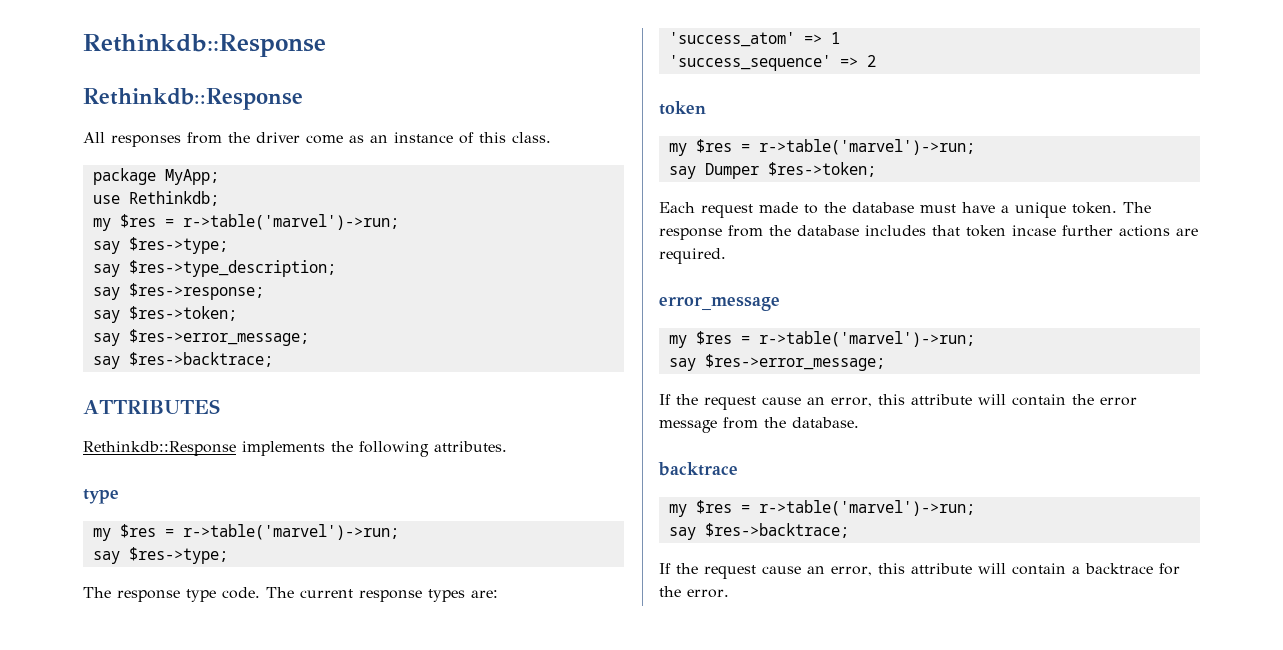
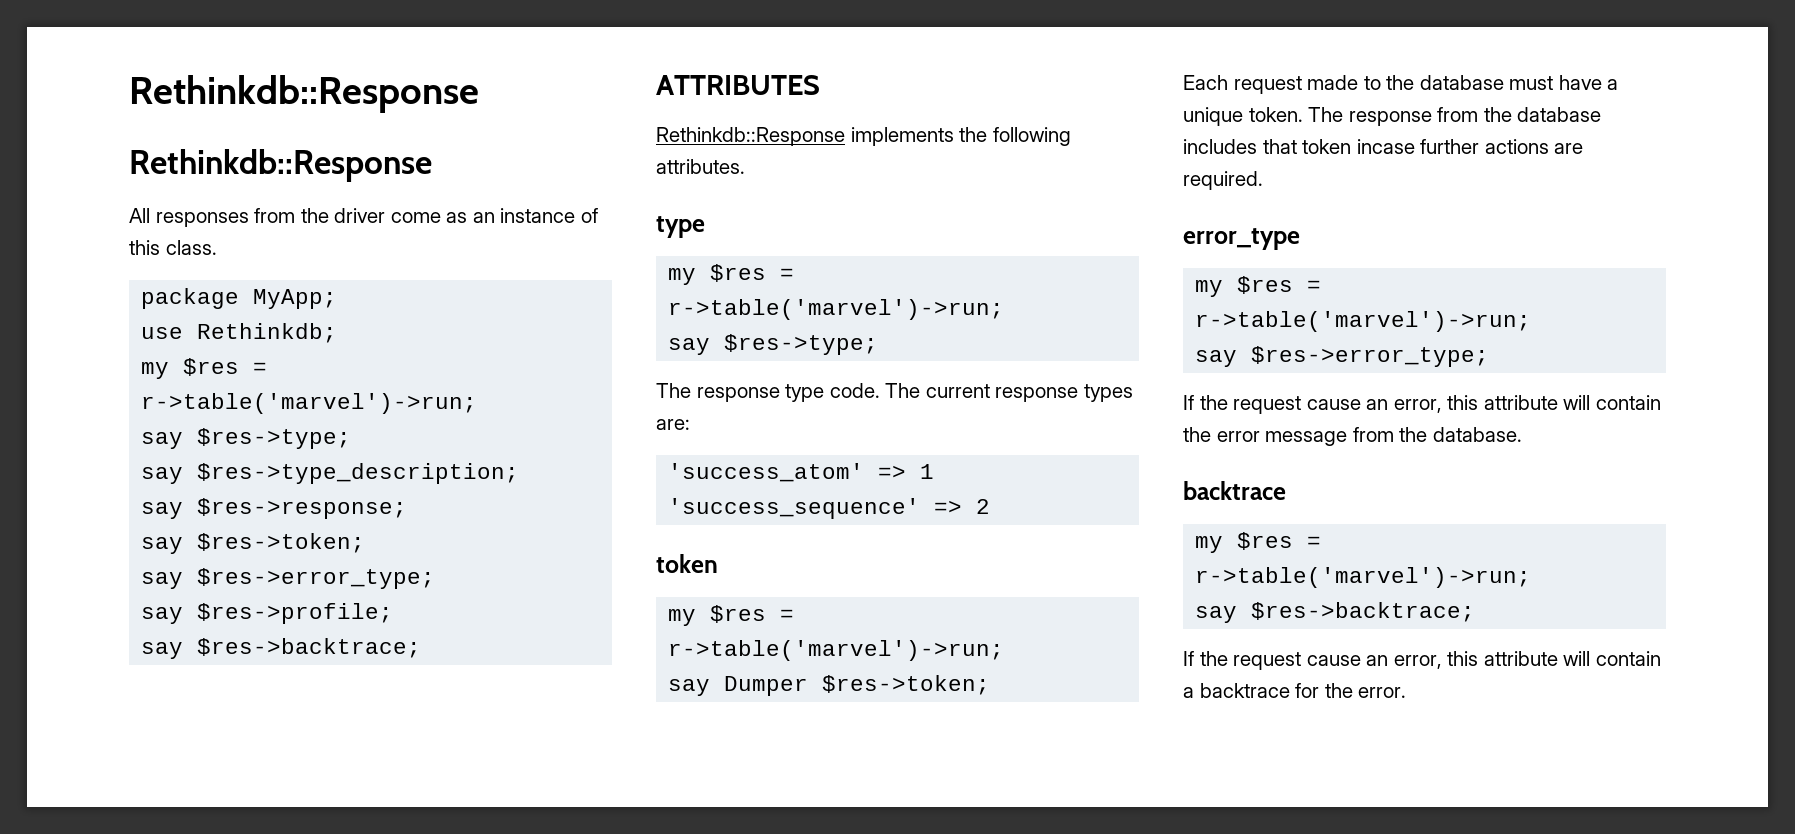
  say $res->token;
- say $res->error_message;
+ say $res->error_type;
+ say $res->profile;
- error_message
+ error_type
  my $res = r->table('marvel')->run;
- say $res->error_message;
+ say $res->error_type;

